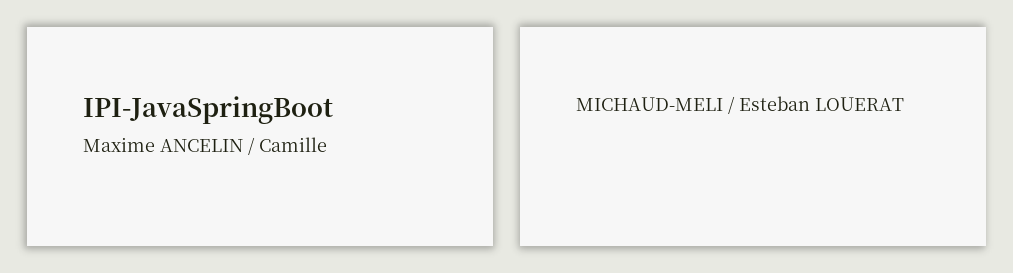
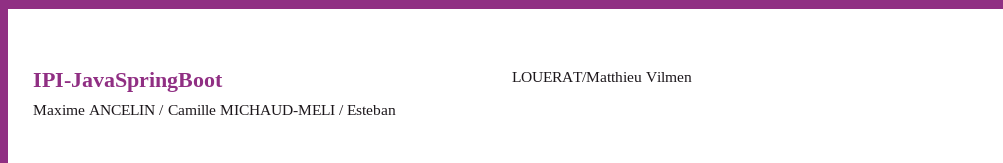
- Maxime ANCELIN / Camille MICHAUD-MELI / Esteban LOUERAT
+ Maxime ANCELIN / Camille MICHAUD-MELI / Esteban LOUERAT/Matthieu Vilmen

